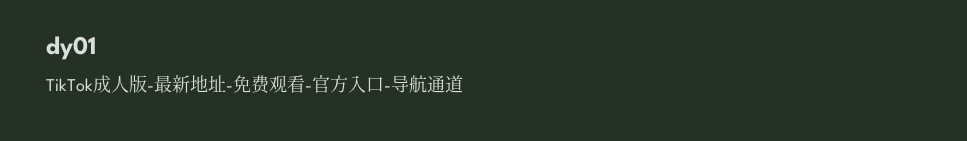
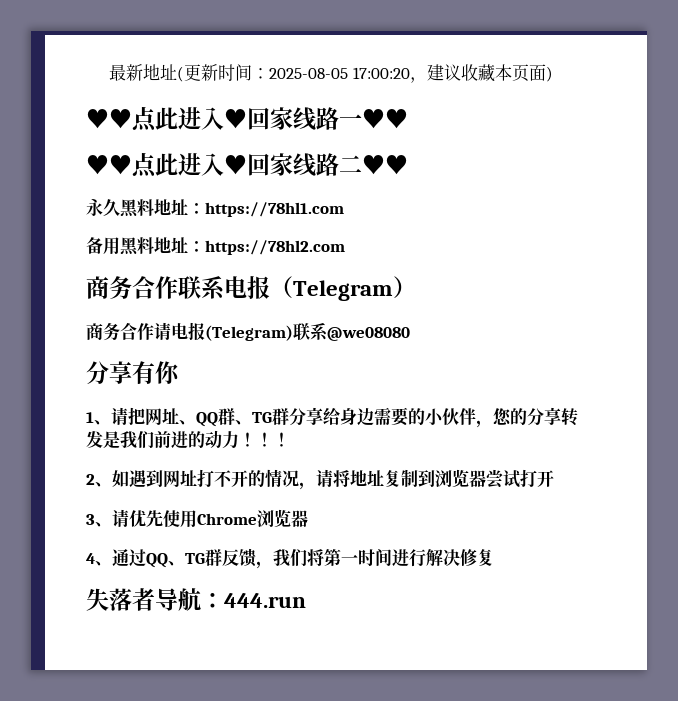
- dy01
- TikTok成人版-最新地址-免费观看-官方入口-导航通道
+ 最新地址(更新时间：2025-08-05 17:00:20，建议收藏本页面)
+ ♥♥点此进入♥回家线路一♥♥
+ ♥♥点此进入♥回家线路二♥♥
+ 永久黑料地址：https://78hl1.com
+ 备用黑料地址：https://78hl2.com
+ 商务合作联系电报（Telegram）
+ 商务合作请电报(Telegram)联系@we08080
+ 分享有你
+ 1、请把网址、QQ群、TG群分享给身边需要的小伙伴，您的分享转发是我们前进的动力！！！
+ 2、如遇到网址打不开的情况，请将地址复制到浏览器尝试打开
+ 3、请优先使用Chrome浏览器
+ 4、通过QQ、TG群反馈，我们将第一时间进行解决修复
+ 失落者导航：444.run

